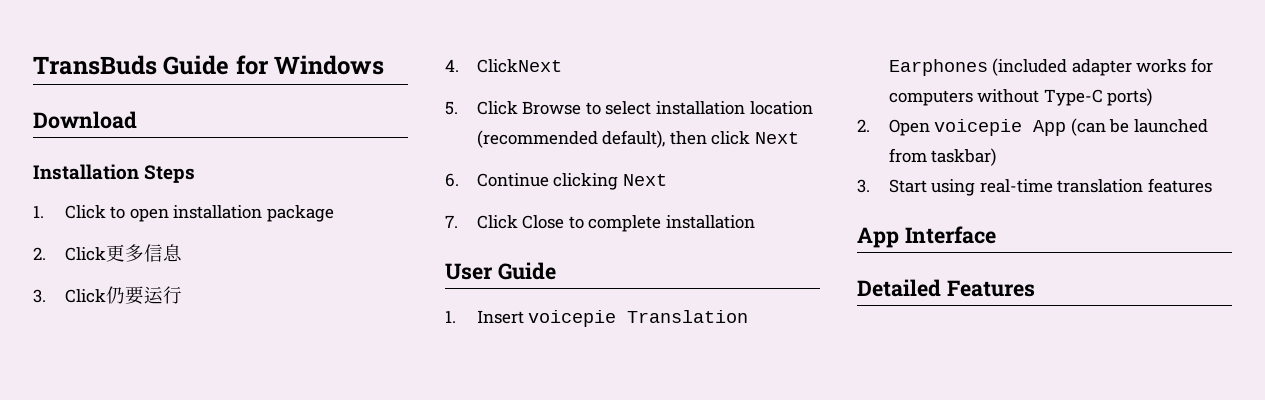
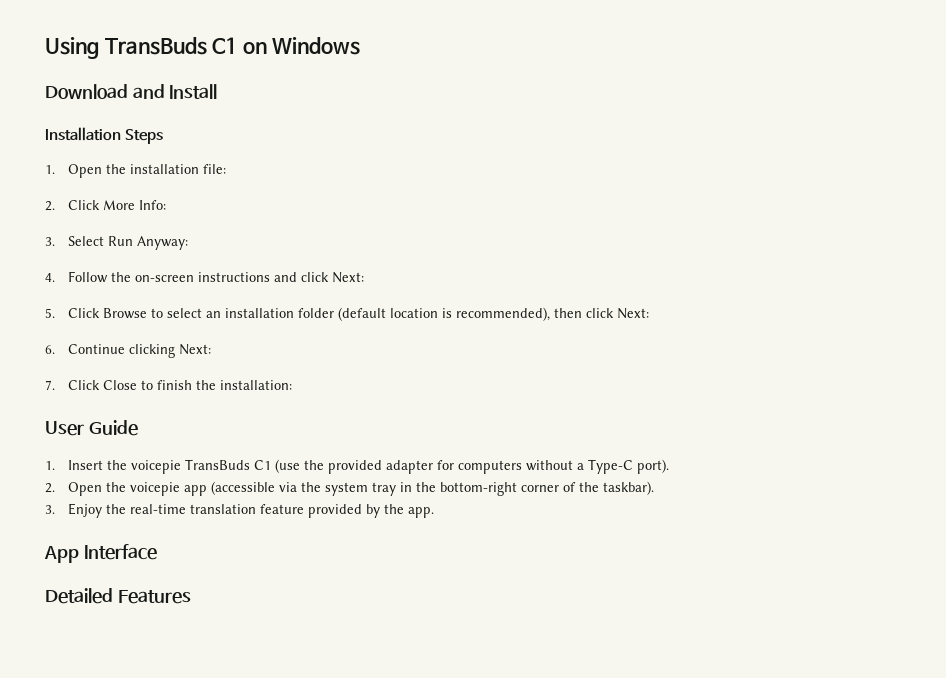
- TransBuds Guide for Windows
+ Using TransBuds C1 on Windows
- Download
+ Download and Install
- 1. Click to open installation package
+ 1. Open the installation file:
- 2. Click更多信息
- 3. Click仍要运行
- 4. ClickNext
+ 2. Click More Info:
+ 3. Select Run Anyway:
+ 4. Follow the on-screen instructions and click Next:
- 5. Click Browse to select installation location (recommended default), then click Next
+ 5. Click Browse to select an installation folder (default location is recommended), then click Next:
- 6. Continue clicking Next
+ 6. Continue clicking Next:
- 7. Click Close to complete installation
+ 7. Click Close to finish the installation:
- 1. Insert voicepie Translation Earphones (included adapter works for computers without Type-C ports)
- 2. Open voicepie App (can be launched from taskbar)
- 3. Start using real-time translation features
+ 1. Insert the voicepie TransBuds C1 (use the provided adapter for computers without a Type-C port).
+ 2. Open the voicepie app (accessible via the system tray in the bottom-right corner of the taskbar).
+ 3. Enjoy the real-time translation feature provided by the app.

